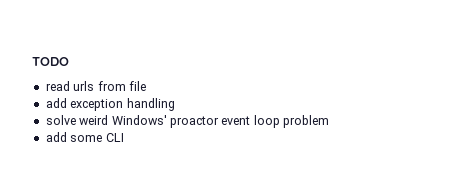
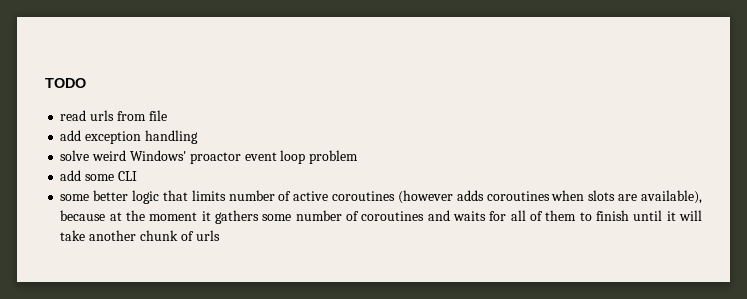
+ some better logic that limits number of active coroutines (however adds coroutines when slots are available), because at the moment it gathers some number of coroutines and waits for all of them to finish until it will take another chunk of urls

